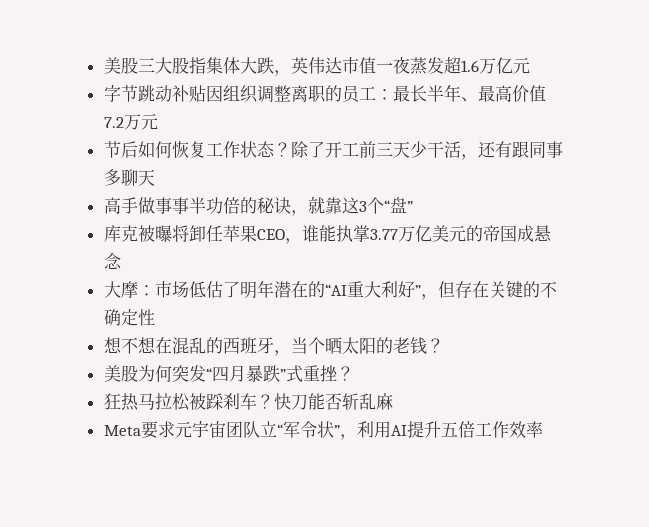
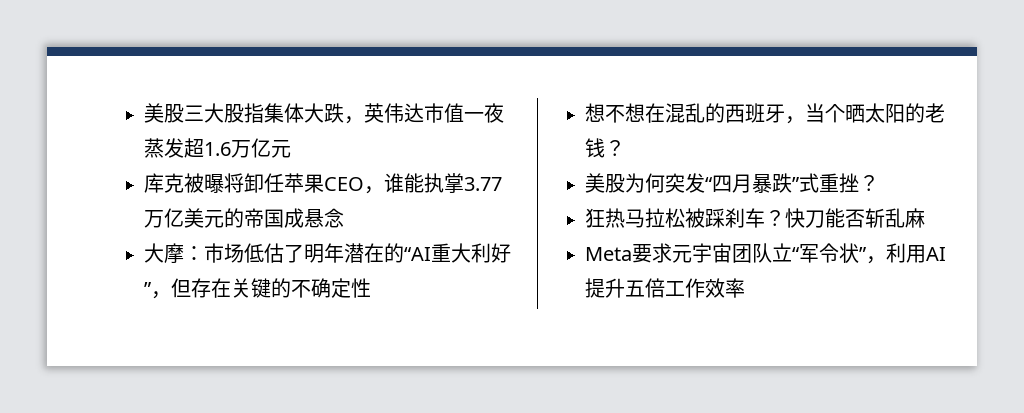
- 字节跳动补贴因组织调整离职的员工：最长半年、最高价值7.2万元
- 节后如何恢复工作状态？除了开工前三天少干活，还有跟同事多聊天
- 高手做事事半功倍的秘诀，就靠这3个“盘”

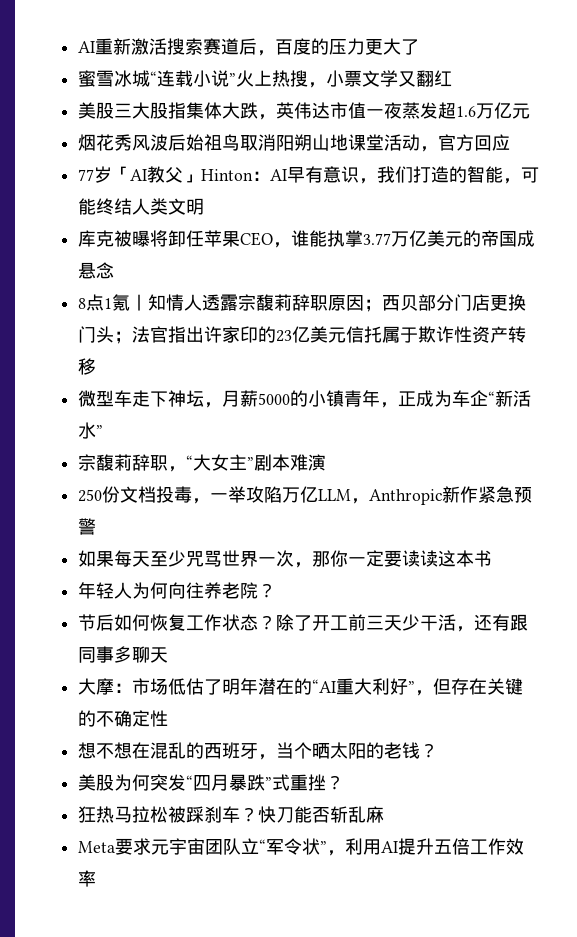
+ AI重新激活搜索赛道后，百度的压力更大了
+ 蜜雪冰城“连载小说”火上热搜，小票文学又翻红
+ 烟花秀风波后始祖鸟取消阳朔山地课堂活动，官方回应
+ 77岁「AI教父」Hinton：AI早有意识，我们打造的智能，可能终结人类文明
+ 8点1氪丨知情人透露宗馥莉辞职原因；西贝部分门店更换门头；法官指出许家印的23亿美元信托属于欺诈性资产转移
+ 微型车走下神坛，月薪5000的小镇青年，正成为车企“新活水”
+ 宗馥莉辞职，“大女主”剧本难演
+ 250份文档投毒，一举攻陷万亿LLM，Anthropic新作紧急预警
+ 如果每天至少咒骂世界一次，那你一定要读读这本书
+ 年轻人为何向往养老院？
+ 节后如何恢复工作状态？除了开工前三天少干活，还有跟同事多聊天

